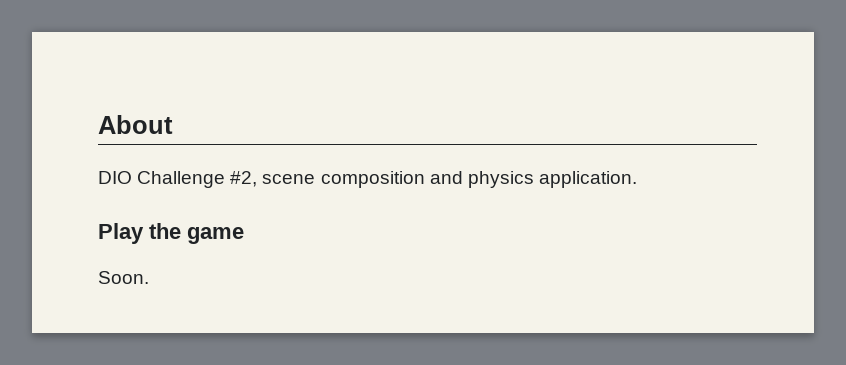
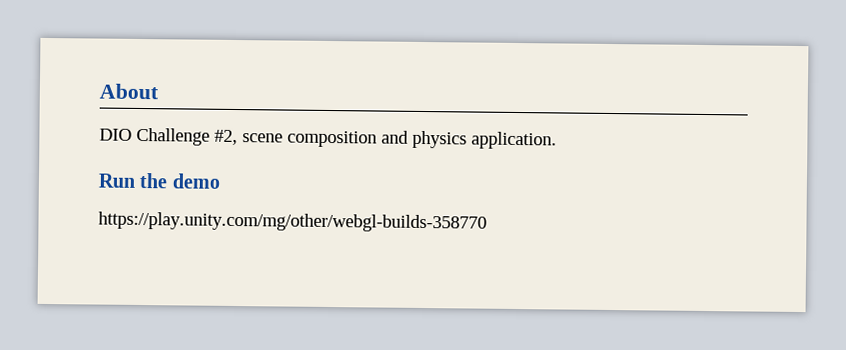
- Play the game
- Soon.
+ Run the demo
+ https://play.unity.com/mg/other/webgl-builds-358770

